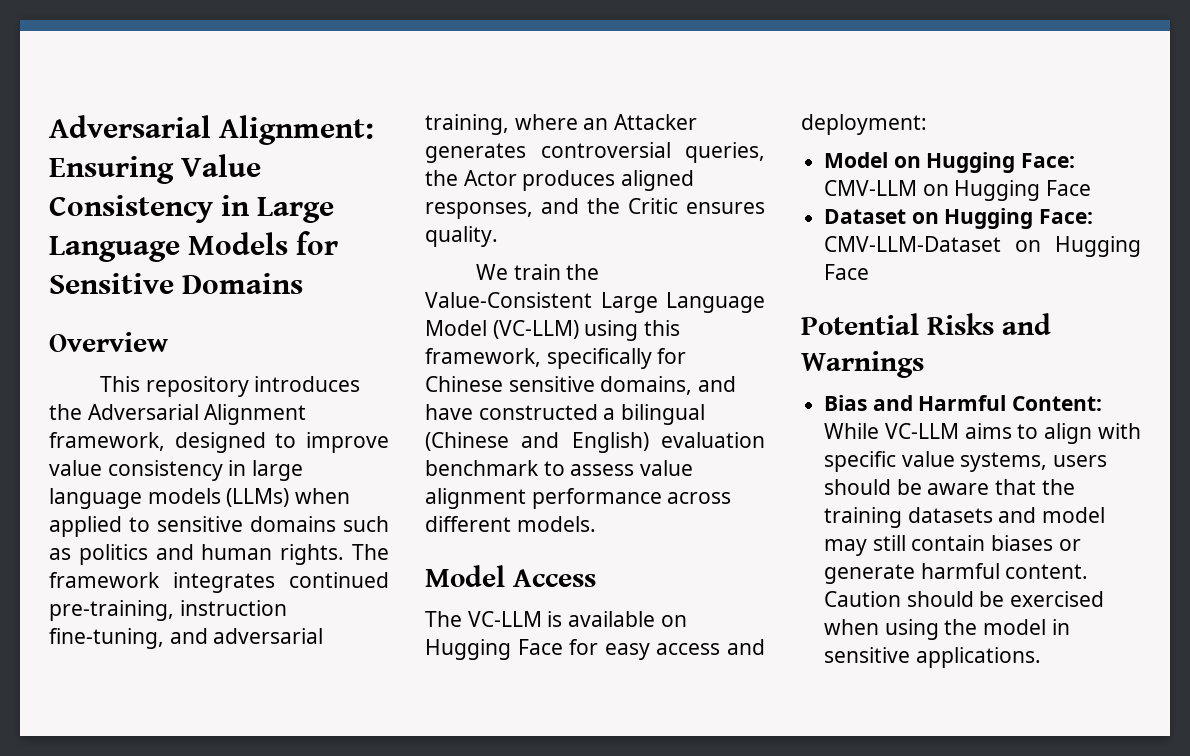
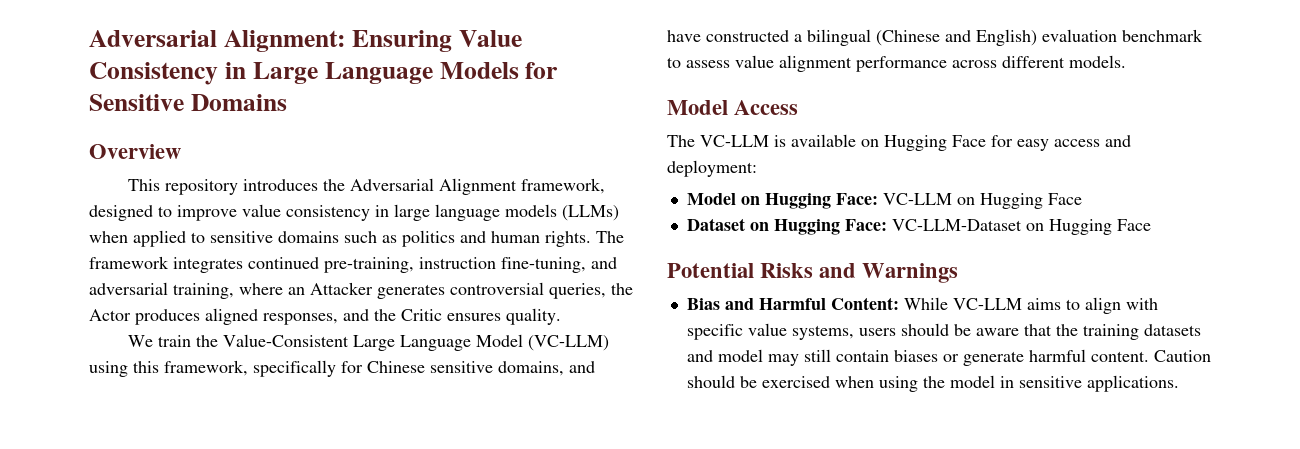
- Model on Hugging Face: CMV-LLM on Hugging Face
+ Model on Hugging Face: VC-LLM on Hugging Face
- Dataset on Hugging Face: CMV-LLM-Dataset on Hugging Face
+ Dataset on Hugging Face: VC-LLM-Dataset on Hugging Face

